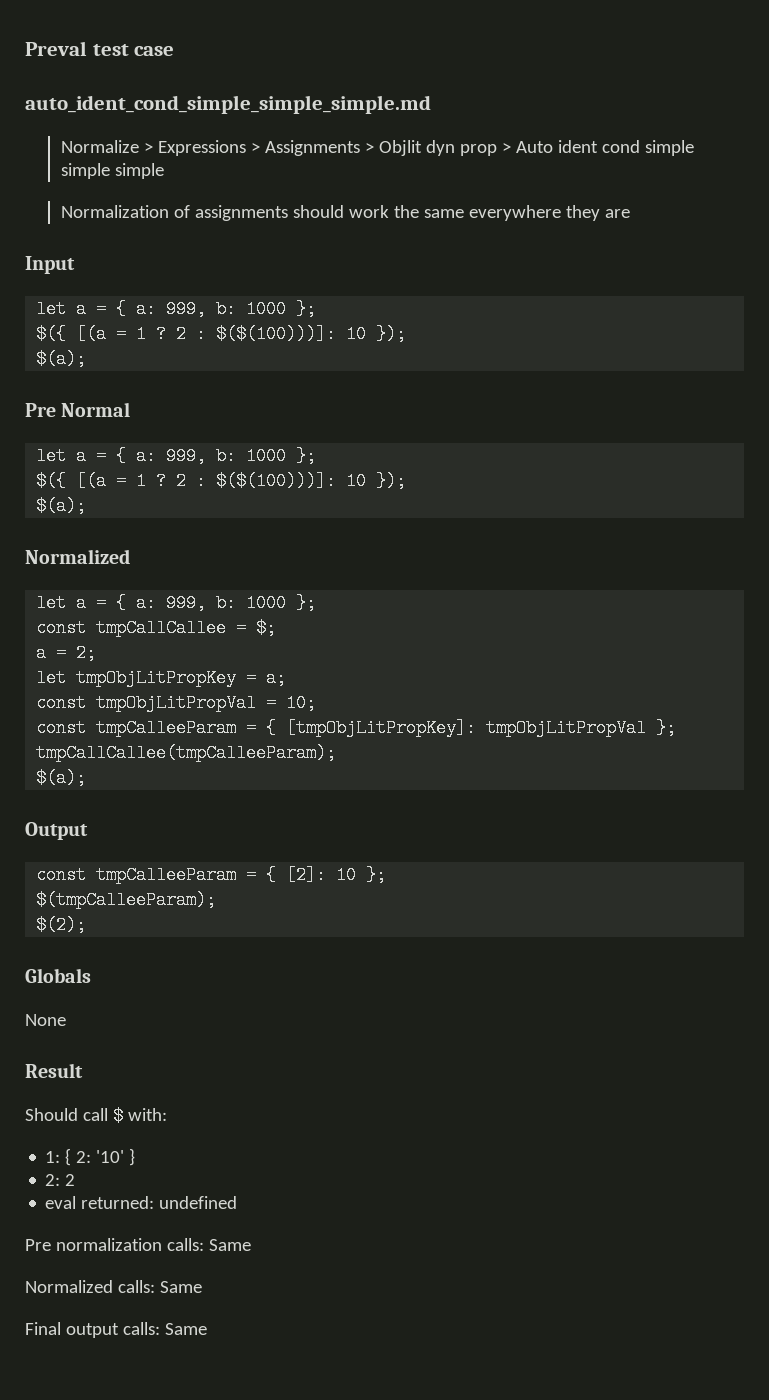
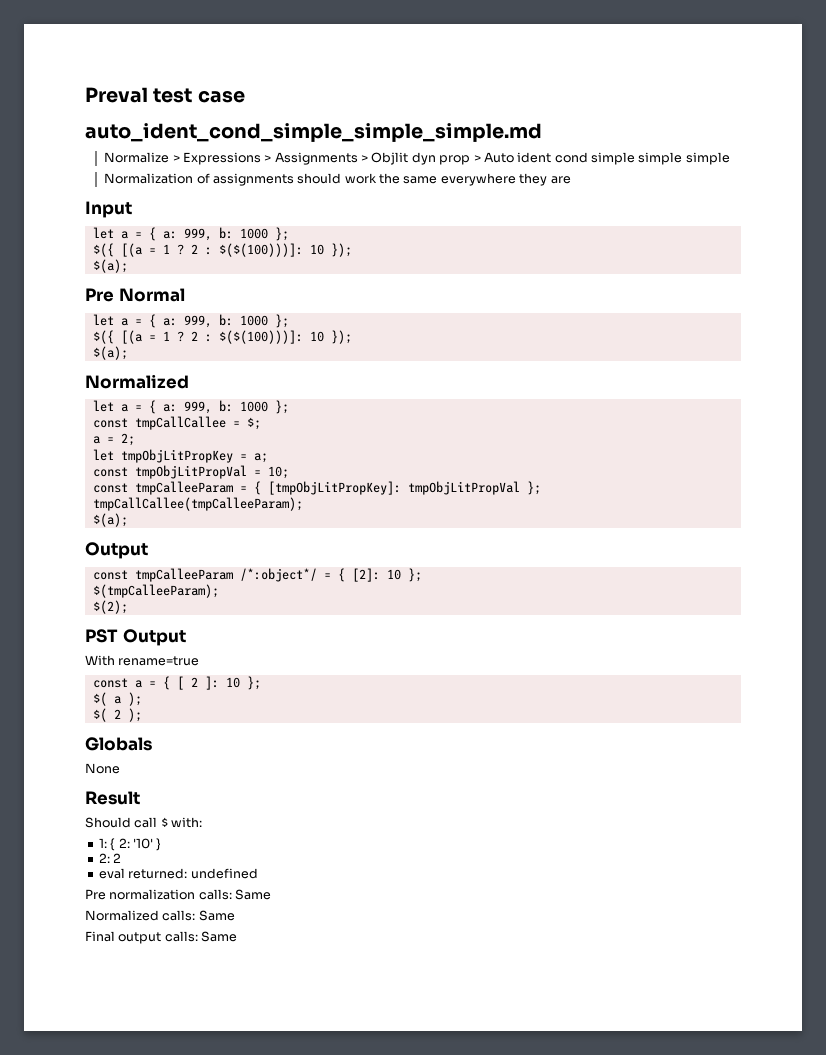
- const tmpCalleeParam = { [2]: 10 };
+ const tmpCalleeParam /*:object*/ = { [2]: 10 };
+ PST Output
+ With rename=true
+ const a = { [ 2 ]: 10 };
+ $( a );
+ $( 2 );

